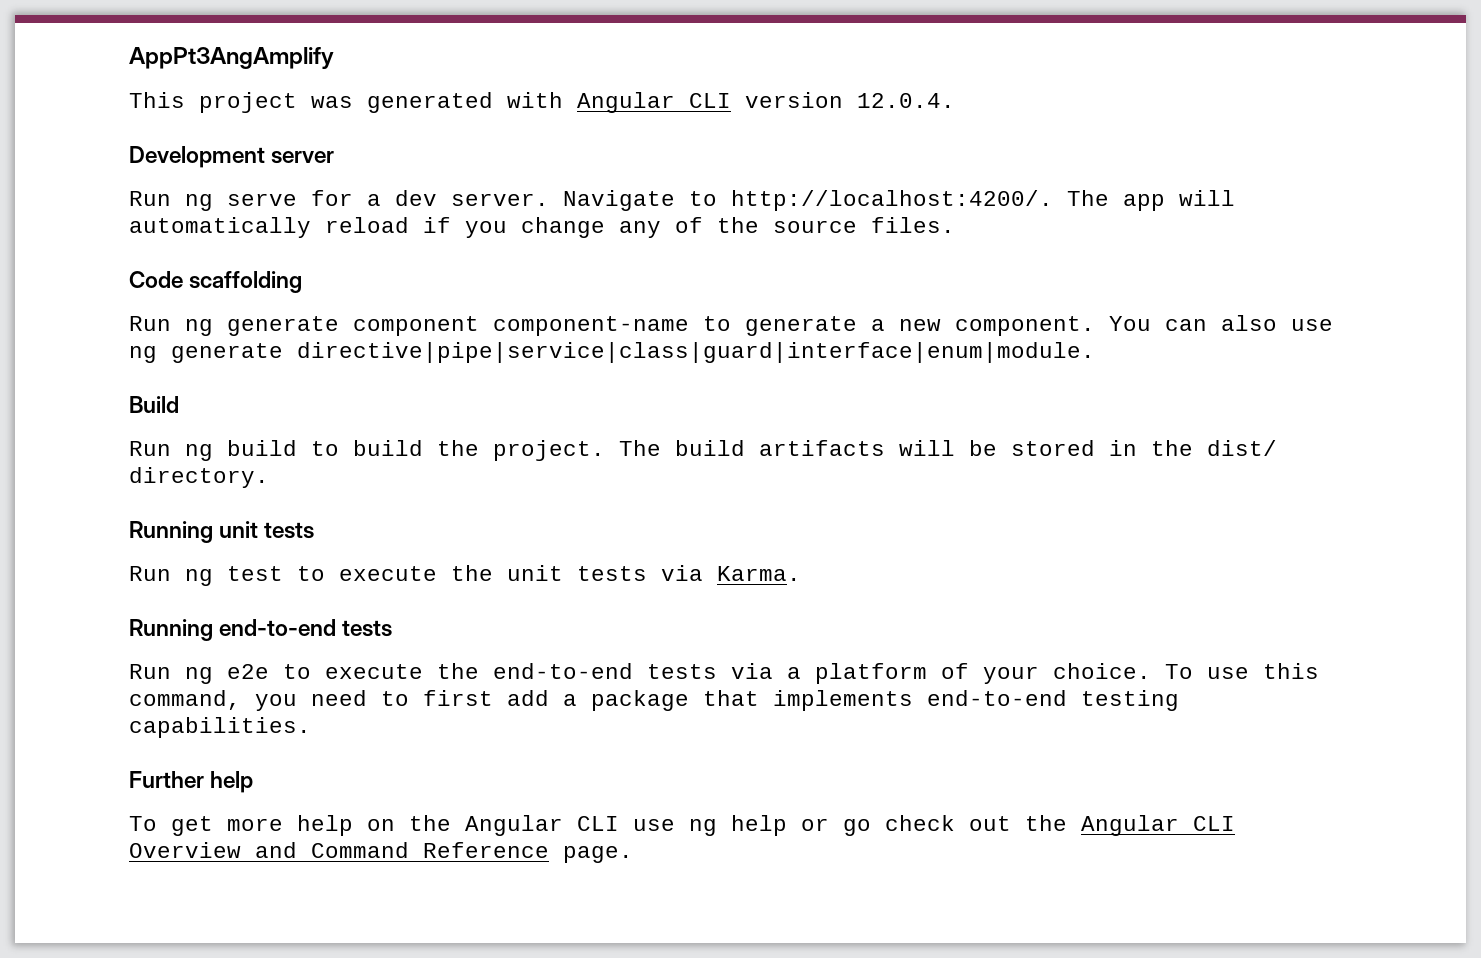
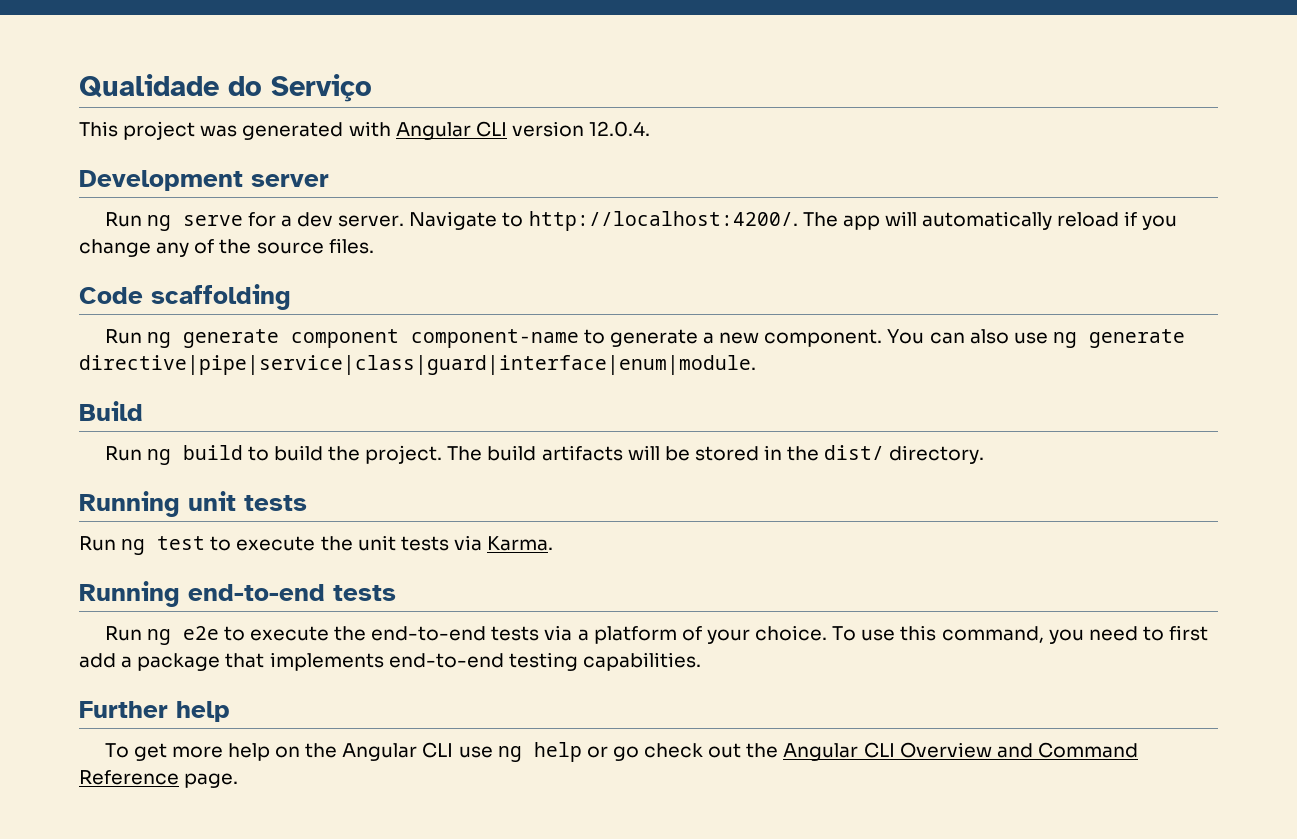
- AppPt3AngAmplify
+ Qualidade do Serviço

